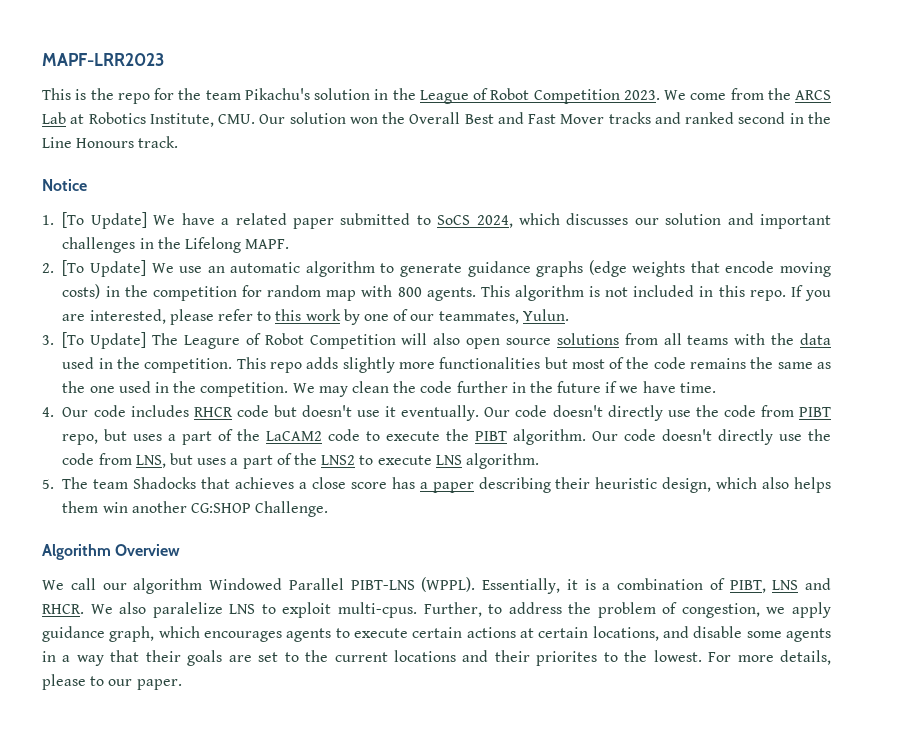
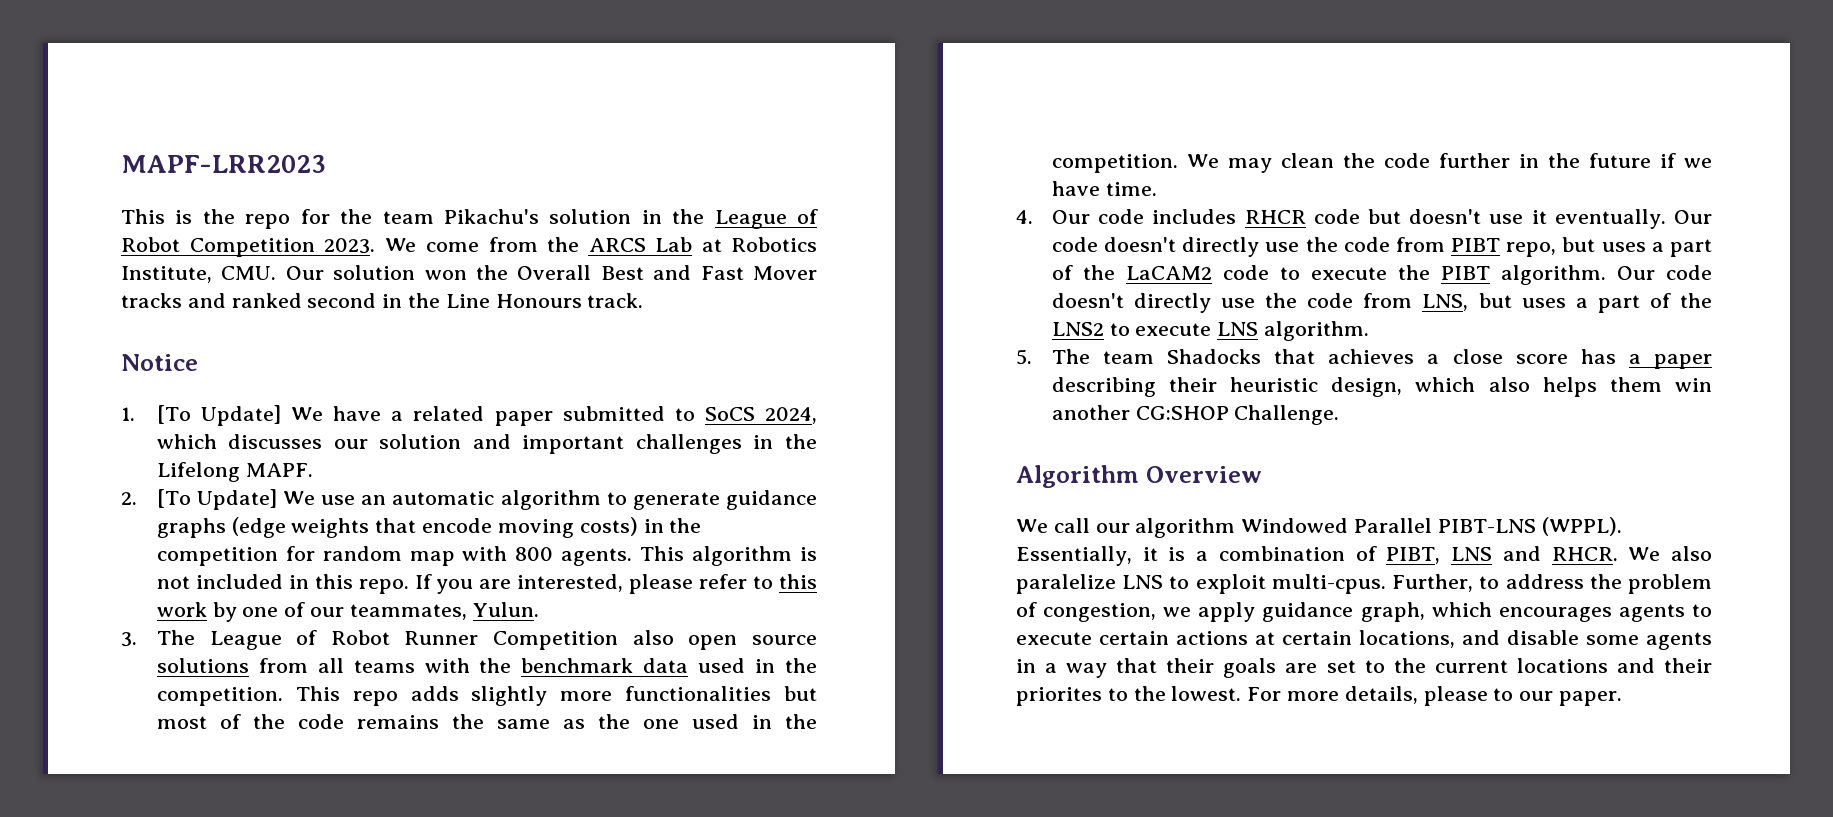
- 3. [To Update] The Leagure of Robot Competition will also open source solutions from all teams with the data used in the competition.
+ 3. The League of Robot Runner Competition also open source solutions from all teams with the benchmark data used in the competition.

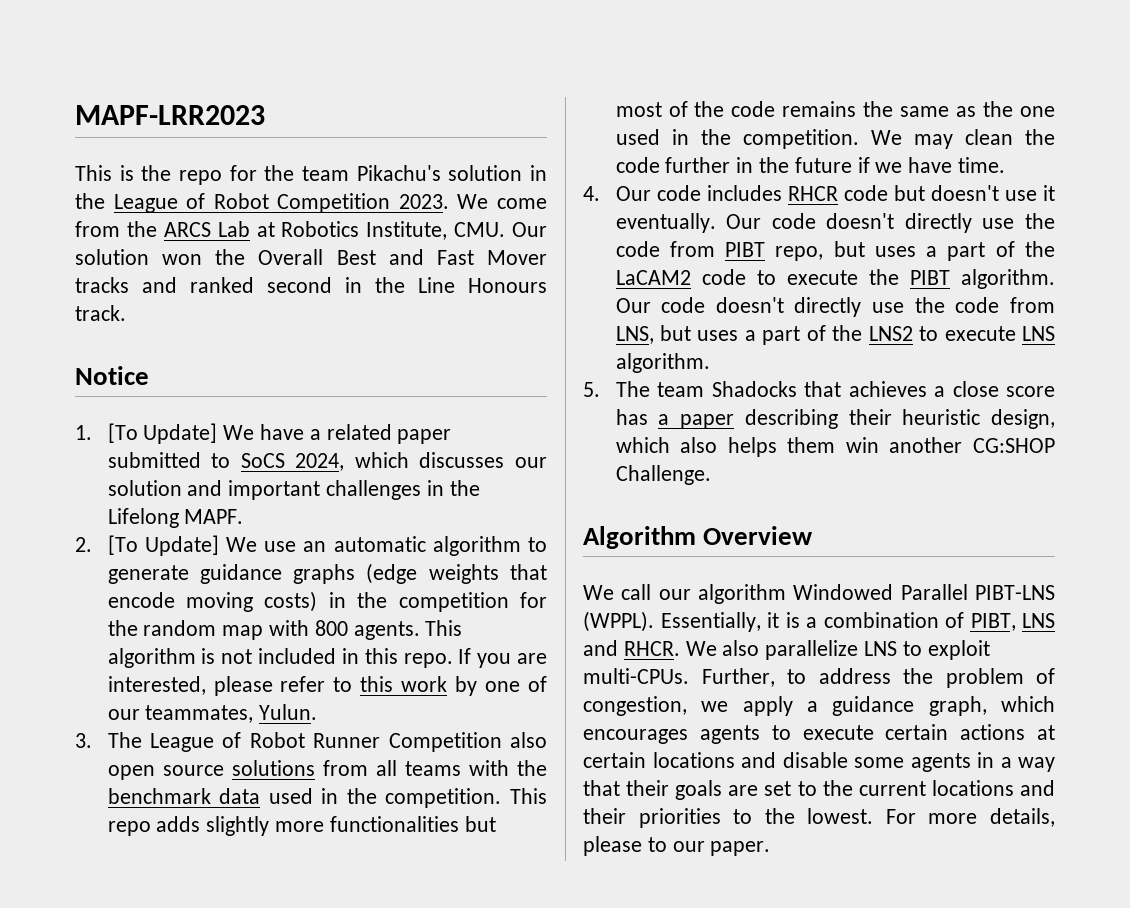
- 2. [To Update] We use an automatic algorithm to generate guidance graphs (edge weights that encode moving costs) in the competition for random map with 800 agents.
+ 2. [To Update] We use an automatic algorithm to generate guidance graphs (edge weights that encode moving costs) in the competition for the random map with 800 agents.
- We also paralelize LNS to exploit multi-cpus.
+ We also parallelize LNS to exploit multi-CPUs.
- Further, to address the problem of congestion, we apply guidance graph, which encourages agents to execute certain actions at certain locations, and disable some agents in a way that their goals are set to the current locations and their priorites to the lowest.
+ Further, to address the problem of congestion, we apply a guidance graph, which encourages agents to execute certain actions at certain locations and disable some agents in a way that their goals are set to the current locations and their priorities to the lowest.

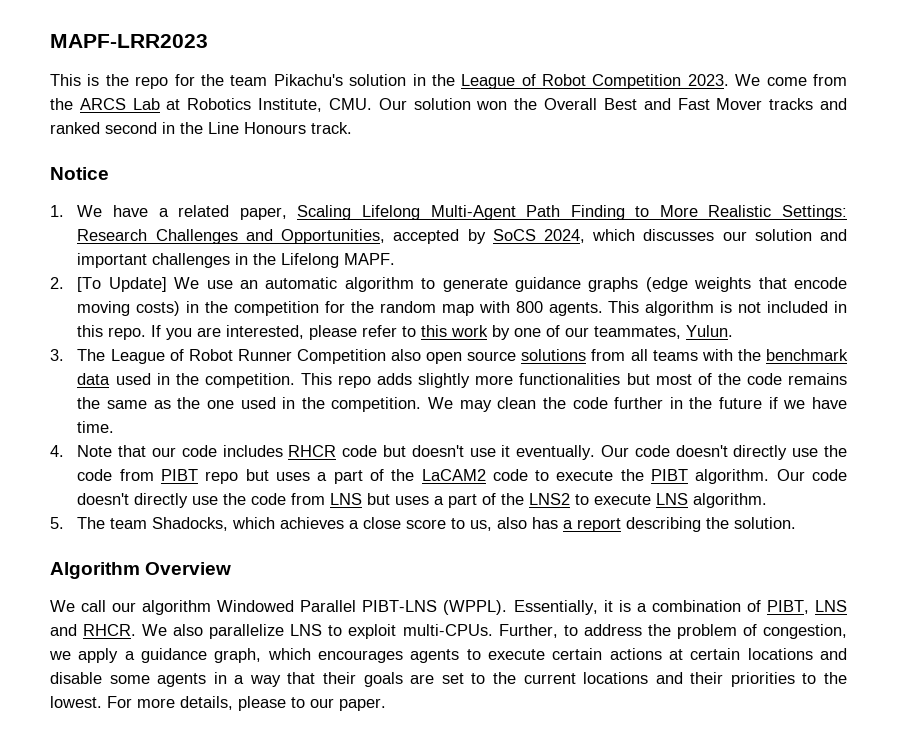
- 1. [To Update] We have a related paper submitted to SoCS 2024, which discusses our solution and important challenges in the Lifelong MAPF.
+ 1. We have a related paper, Scaling Lifelong Multi-Agent Path Finding to More Realistic Settings: Research Challenges and Opportunities, accepted by SoCS 2024, which discusses our solution and important challenges in the Lifelong MAPF.
- 4. Our code includes RHCR code but doesn't use it eventually.
+ 4. Note that our code includes RHCR code but doesn't use it eventually.
- Our code doesn't directly use the code from PIBT repo, but uses a part of the LaCAM2 code to execute the PIBT algorithm.
+ Our code doesn't directly use the code from PIBT repo but uses a part of the LaCAM2 code to execute the PIBT algorithm.
- Our code doesn't directly use the code from LNS, but uses a part of the LNS2 to execute LNS algorithm.
+ Our code doesn't directly use the code from LNS but uses a part of the LNS2 to execute LNS algorithm.
- 5. The team Shadocks that achieves a close score has a paper describing their heuristic design, which also helps them win another CG:SHOP Challenge.
+ 5. The team Shadocks, which achieves a close score to us, also has a report describing the solution.

